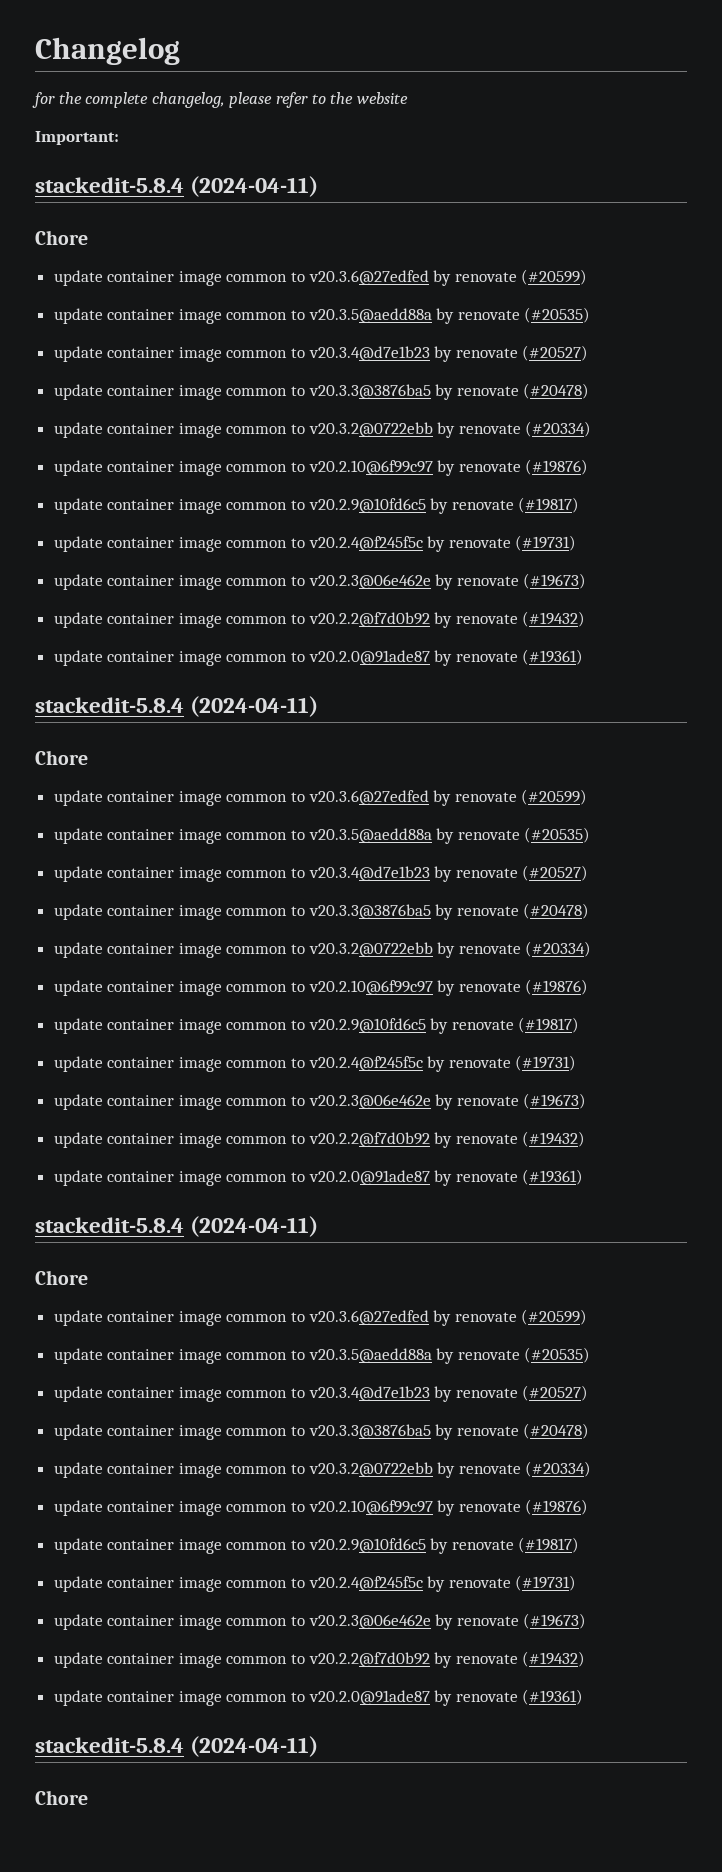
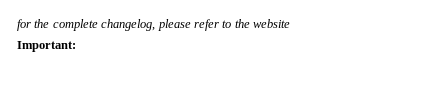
- Changelog
  Important:
- stackedit-5.8.4 (2024-04-11)
- Chore
- update container image common to v20.3.6@27edfed by renovate (#20599)
- update container image common to v20.3.5@aedd88a by renovate (#20535)
- update container image common to v20.3.4@d7e1b23 by renovate (#20527)
- update container image common to v20.3.3@3876ba5 by renovate (#20478)
- update container image common to v20.3.2@0722ebb by renovate (#20334)
- update container image common to v20.2.10@6f99c97 by renovate (#19876)
- update container image common to v20.2.9@10fd6c5 by renovate (#19817)
- update container image common to v20.2.4@f245f5c by renovate (#19731)
- update container image common to v20.2.3@06e462e by renovate (#19673)
- update container image common to v20.2.2@f7d0b92 by renovate (#19432)
- update container image common to v20.2.0@91ade87 by renovate (#19361)
- stackedit-5.8.4 (2024-04-11)
- Chore
- update container image common to v20.3.6@27edfed by renovate (#20599)
- update container image common to v20.3.5@aedd88a by renovate (#20535)
- update container image common to v20.3.4@d7e1b23 by renovate (#20527)
- update container image common to v20.3.3@3876ba5 by renovate (#20478)
- update container image common to v20.3.2@0722ebb by renovate (#20334)
- update container image common to v20.2.10@6f99c97 by renovate (#19876)
- update container image common to v20.2.9@10fd6c5 by renovate (#19817)
- update container image common to v20.2.4@f245f5c by renovate (#19731)
- update container image common to v20.2.3@06e462e by renovate (#19673)
- update container image common to v20.2.2@f7d0b92 by renovate (#19432)
- update container image common to v20.2.0@91ade87 by renovate (#19361)
- stackedit-5.8.4 (2024-04-11)
- Chore
- update container image common to v20.3.6@27edfed by renovate (#20599)
- update container image common to v20.3.5@aedd88a by renovate (#20535)
- update container image common to v20.3.4@d7e1b23 by renovate (#20527)
- update container image common to v20.3.3@3876ba5 by renovate (#20478)
- update container image common to v20.3.2@0722ebb by renovate (#20334)
- update container image common to v20.2.10@6f99c97 by renovate (#19876)
- update container image common to v20.2.9@10fd6c5 by renovate (#19817)
- update container image common to v20.2.4@f245f5c by renovate (#19731)
- update container image common to v20.2.3@06e462e by renovate (#19673)
- update container image common to v20.2.2@f7d0b92 by renovate (#19432)
- update container image common to v20.2.0@91ade87 by renovate (#19361)
- stackedit-5.8.4 (2024-04-11)
- Chore

